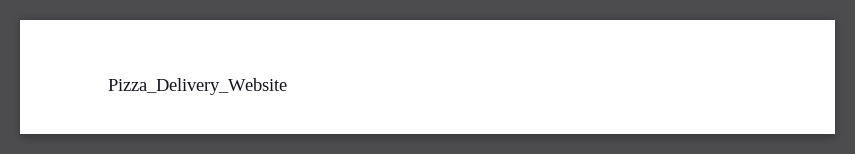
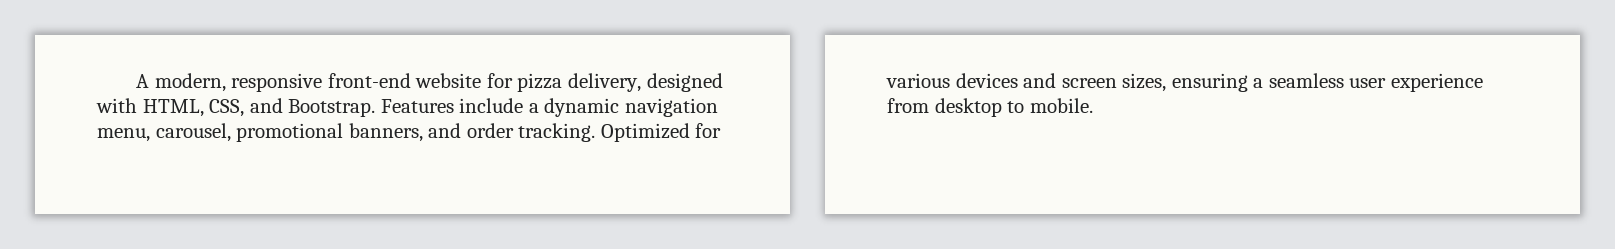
- Pizza_Delivery_Website
+ A modern, responsive front-end website for pizza delivery, designed with HTML, CSS, and Bootstrap. Features include a dynamic navigation menu, carousel, promotional banners, and order tracking. Optimized for various devices and screen sizes, ensuring a seamless user experience from desktop to mobile.

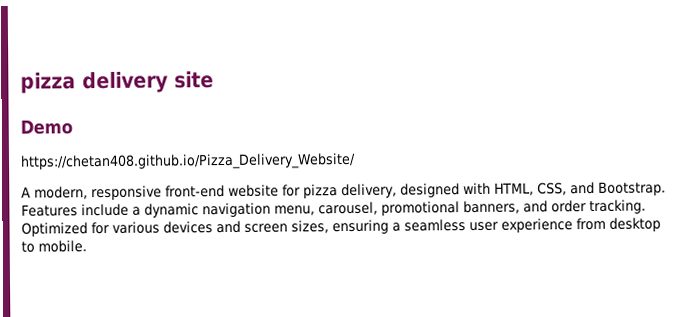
+ pizza delivery site
+ Demo
+ https://chetan408.github.io/Pizza_Delivery_Website/

